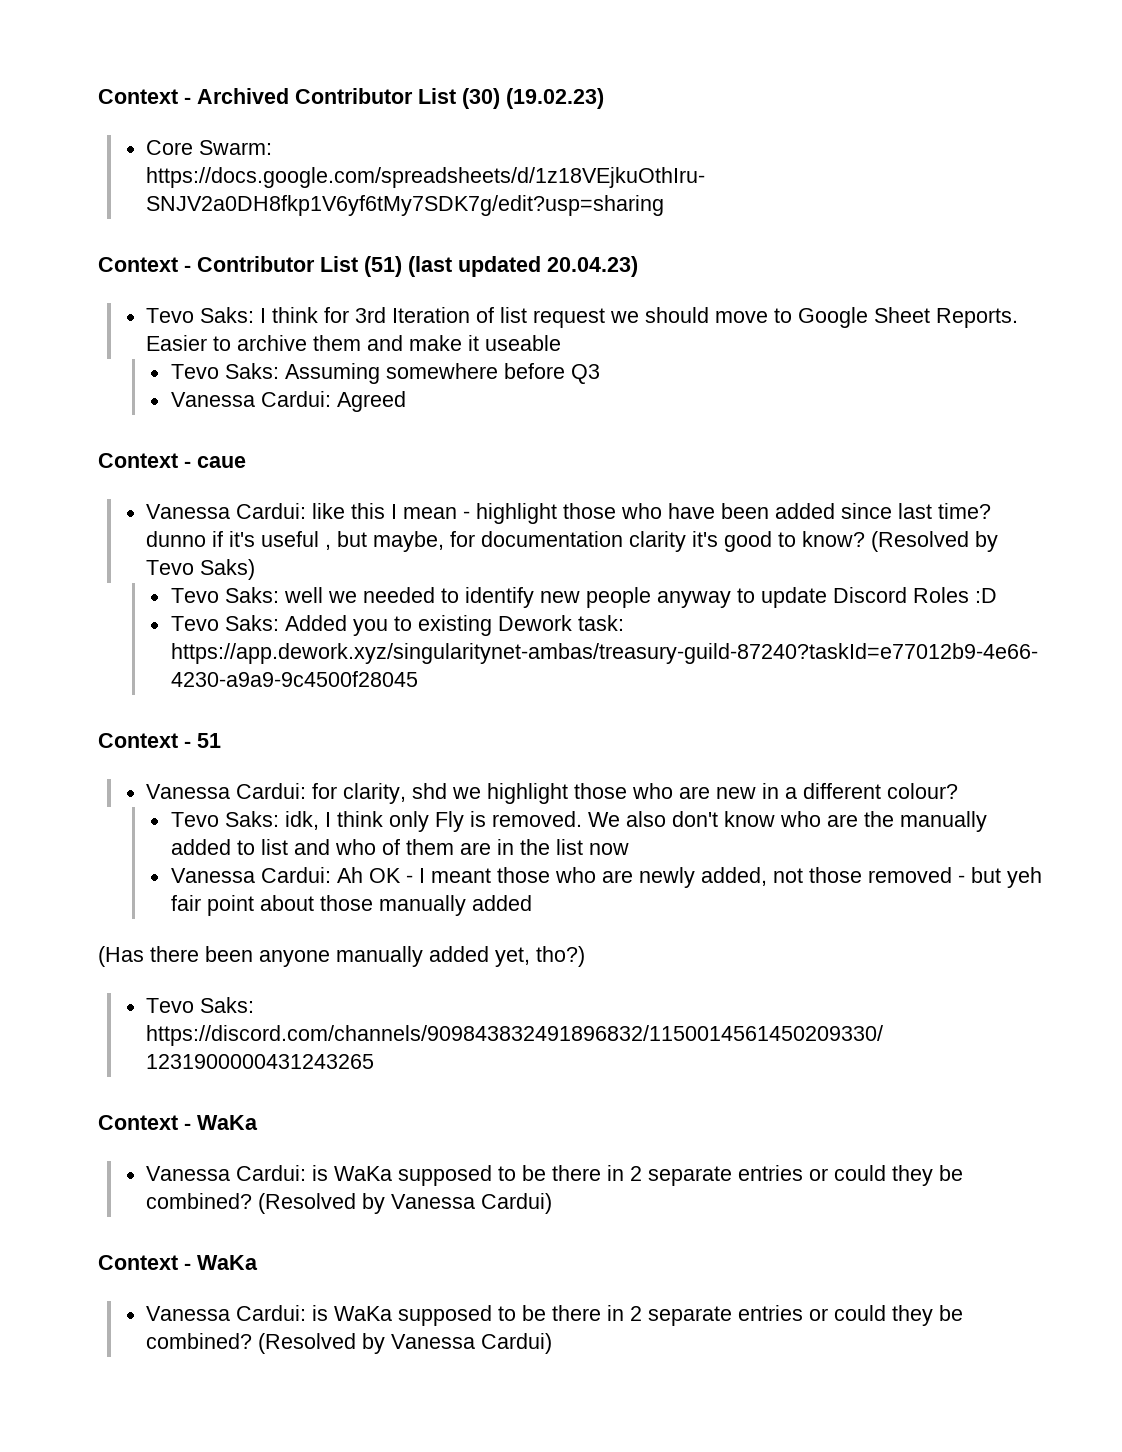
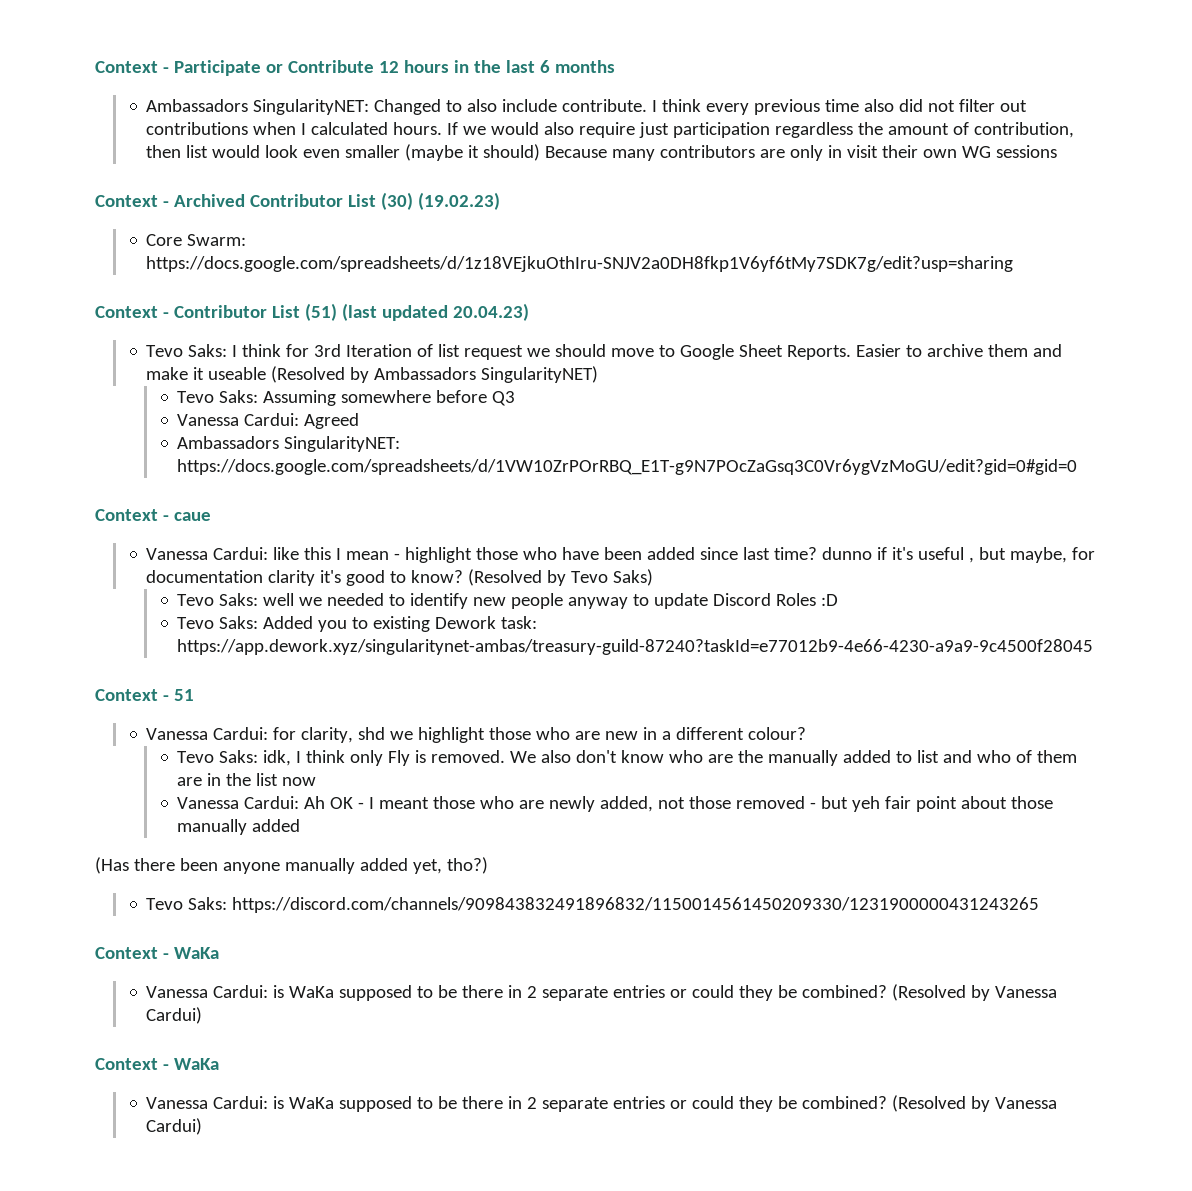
+ Context - Participate or Contribute 12 hours in the last 6 months
+ Ambassadors SingularityNET: Changed to also include contribute. I think every previous time also did not filter out contributions when I calculated hours. If we would also require just participation regardless the amount of contribution, then list would look even smaller (maybe it should) Because many contributors are only in visit their own WG sessions
- Easier to archive them and make it useable
+ Easier to archive them and make it useable (Resolved by Ambassadors SingularityNET)
+ Ambassadors SingularityNET: https://docs.google.com/spreadsheets/d/1VW10ZrPOrRBQ_E1T-g9N7POcZaGsq3C0Vr6ygVzMoGU/edit?gid=0#gid=0

